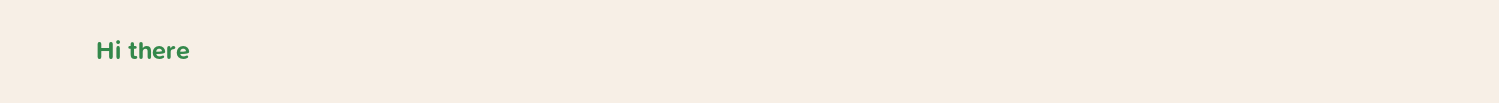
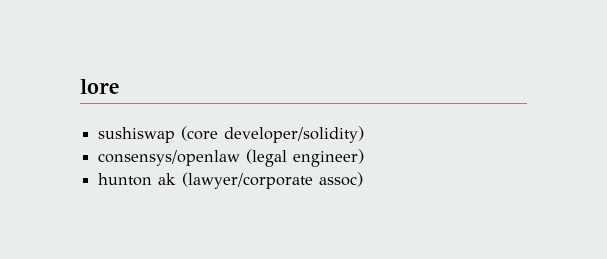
- Hi there
+ lore
+ sushiswap (core developer/solidity)
+ consensys/openlaw (legal engineer)
+ hunton ak (lawyer/corporate assoc)

